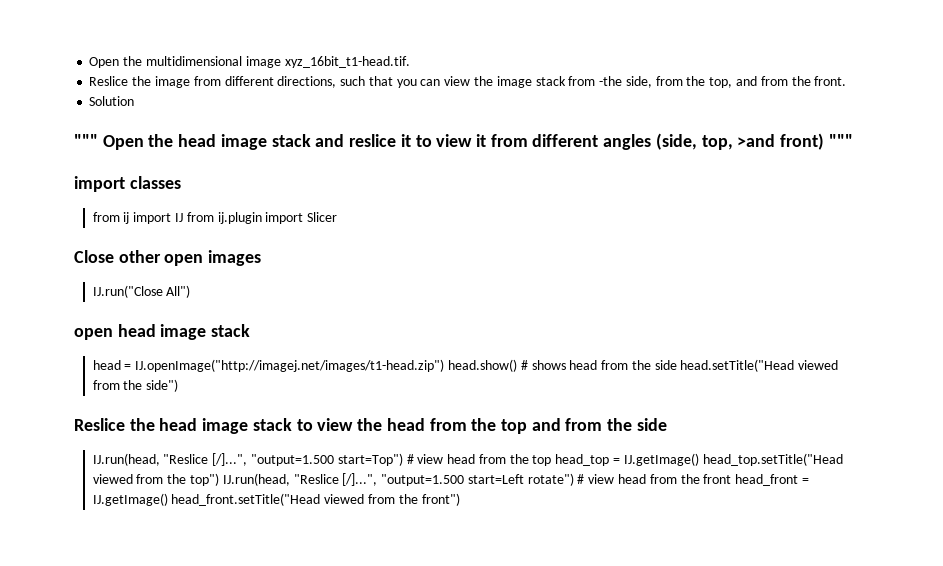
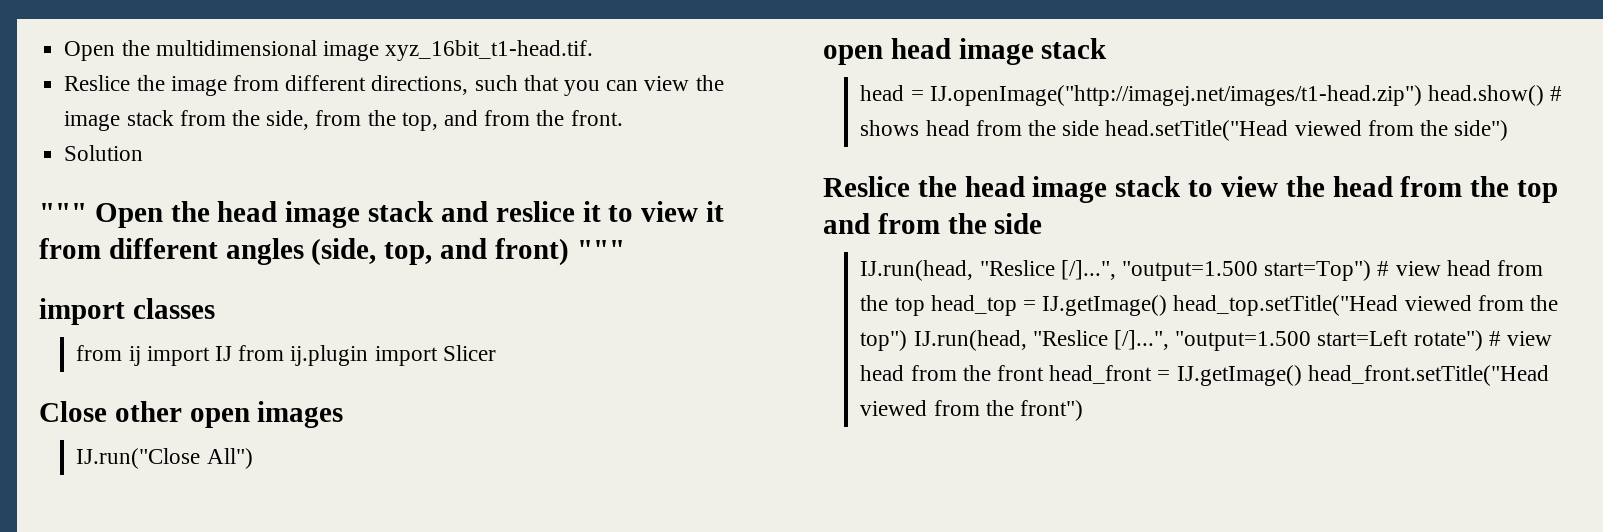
- Reslice the image from different directions, such that you can view the image stack from -the side, from the top, and from the front.
+ Reslice the image from different directions, such that you can view the image stack from the side, from the top, and from the front.
- """ Open the head image stack and reslice it to view it from different angles (side, top, >and front) """
+ """ Open the head image stack and reslice it to view it from different angles (side, top, and front) """

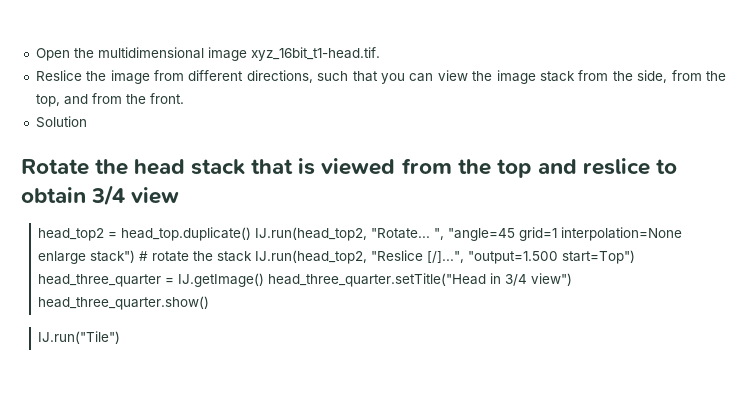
- """ Open the head image stack and reslice it to view it from different angles (side, top, and front) """
- import classes
- from ij import IJ from ij.plugin import Slicer
- Close other open images
- IJ.run("Close All")
- open head image stack
- head = IJ.openImage("http://imagej.net/images/t1-head.zip") head.show() # shows head from the side head.setTitle("Head viewed from the side")
- Reslice the head image stack to view the head from the top and from the side
- IJ.run(head, "Reslice [/]...", "output=1.500 start=Top") # view head from the top head_top = IJ.getImage() head_top.setTitle("Head viewed from the top") IJ.run(head, "Reslice [/]...", "output=1.500 start=Left rotate") # view head from the front head_front = IJ.getImage() head_front.setTitle("Head viewed from the front")
+ Rotate the head stack that is viewed from the top and reslice to obtain 3/4 view
+ head_top2 = head_top.duplicate() IJ.run(head_top2, "Rotate... ", "angle=45 grid=1 interpolation=None enlarge stack") # rotate the stack IJ.run(head_top2, "Reslice [/]...", "output=1.500 start=Top") head_three_quarter = IJ.getImage() head_three_quarter.setTitle("Head in 3/4 view") head_three_quarter.show()
+ IJ.run("Tile")

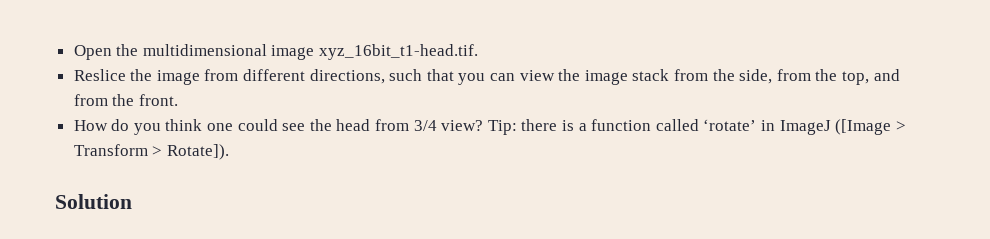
+ How do you think one could see the head from 3/4 view? Tip: there is a function called ‘rotate’ in ImageJ ([Image > Transform > Rotate]).
  Solution
- Rotate the head stack that is viewed from the top and reslice to obtain 3/4 view
- head_top2 = head_top.duplicate() IJ.run(head_top2, "Rotate... ", "angle=45 grid=1 interpolation=None enlarge stack") # rotate the stack IJ.run(head_top2, "Reslice [/]...", "output=1.500 start=Top") head_three_quarter = IJ.getImage() head_three_quarter.setTitle("Head in 3/4 view") head_three_quarter.show()
- IJ.run("Tile")

